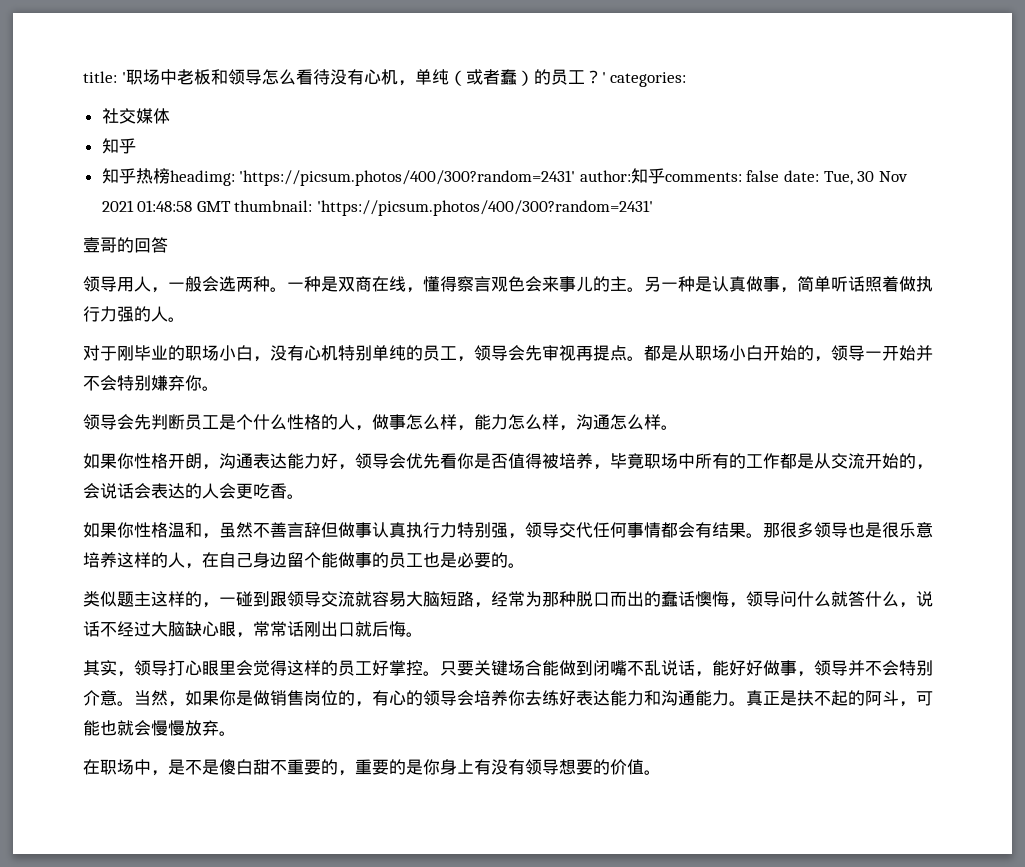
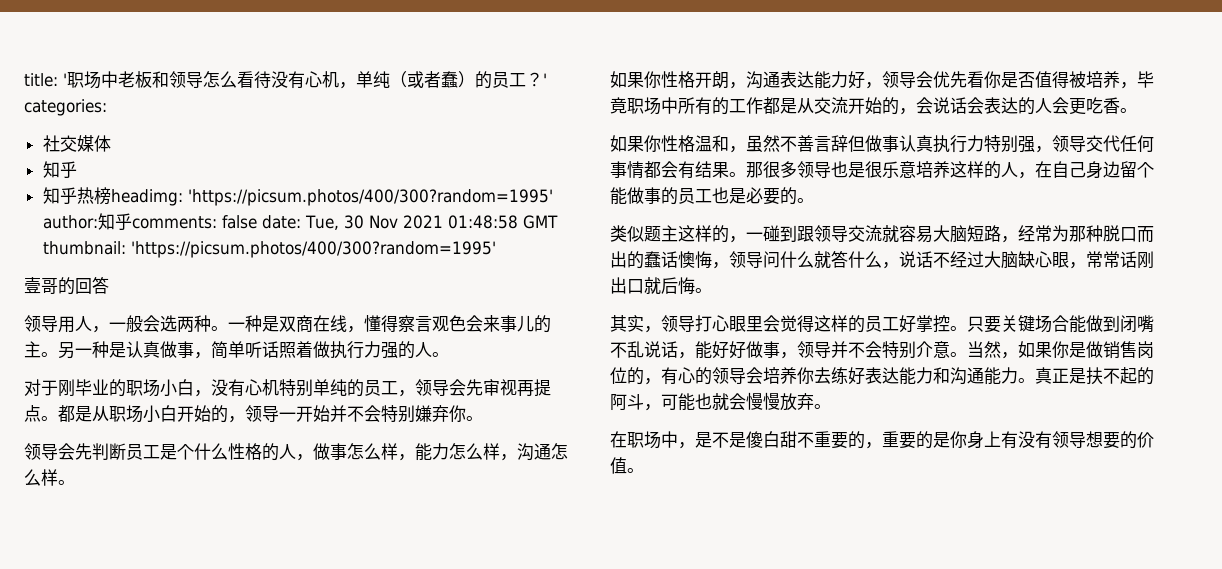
- 知乎热榜headimg: 'https://picsum.photos/400/300?random=2431' author:知乎comments: false date: Tue, 30 Nov 2021 01:48:58 GMT thumbnail: 'https://picsum.photos/400/300?random=2431'
+ 知乎热榜headimg: 'https://picsum.photos/400/300?random=1995' author:知乎comments: false date: Tue, 30 Nov 2021 01:48:58 GMT thumbnail: 'https://picsum.photos/400/300?random=1995'

